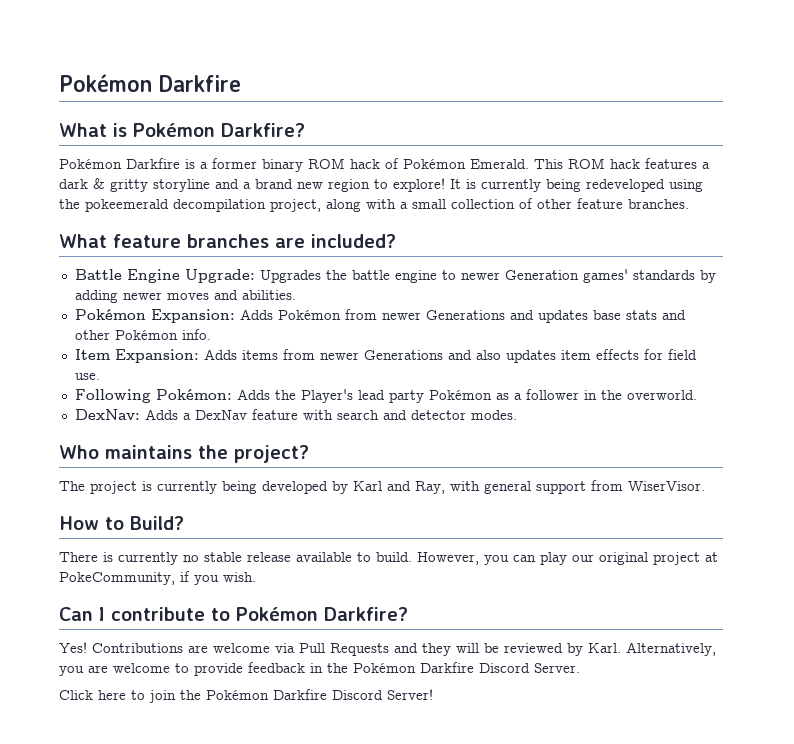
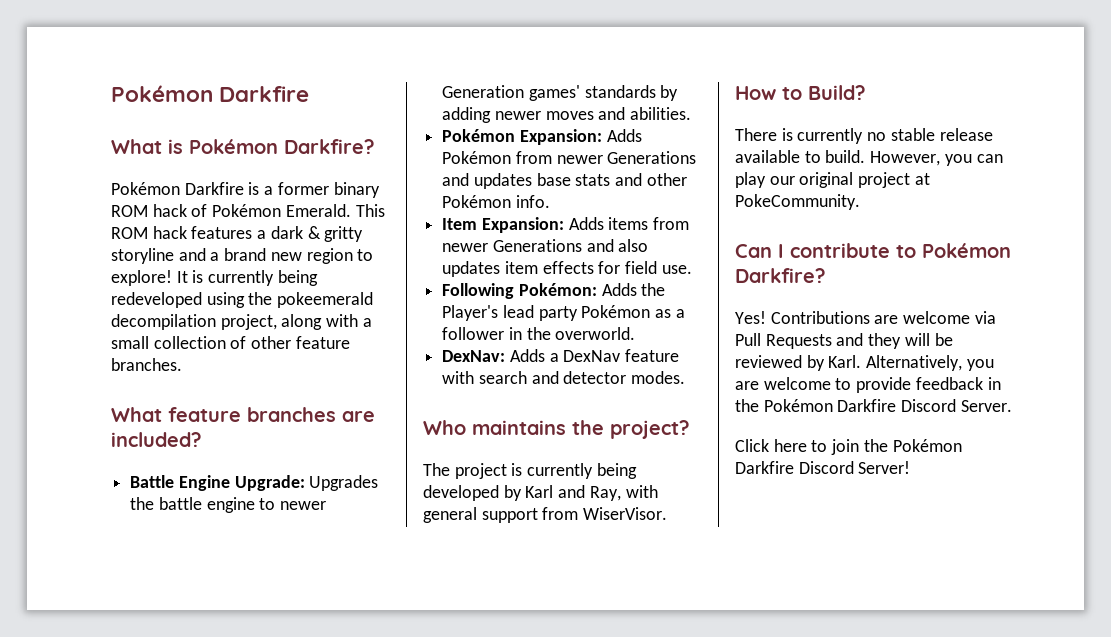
- However, you can play our original project at PokeCommunity, if you wish.
+ However, you can play our original project at PokeCommunity.

